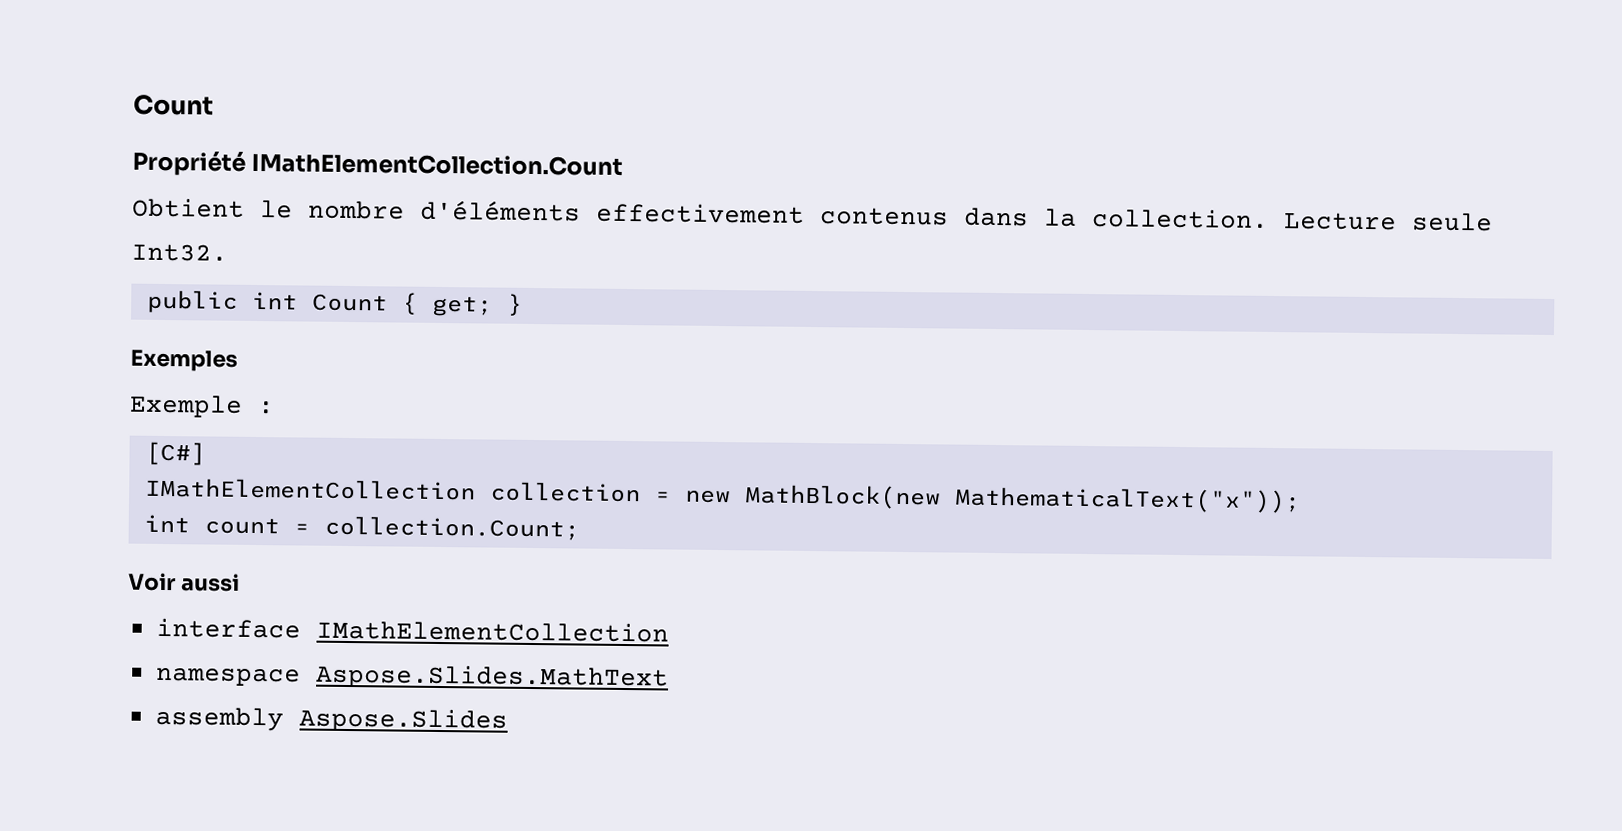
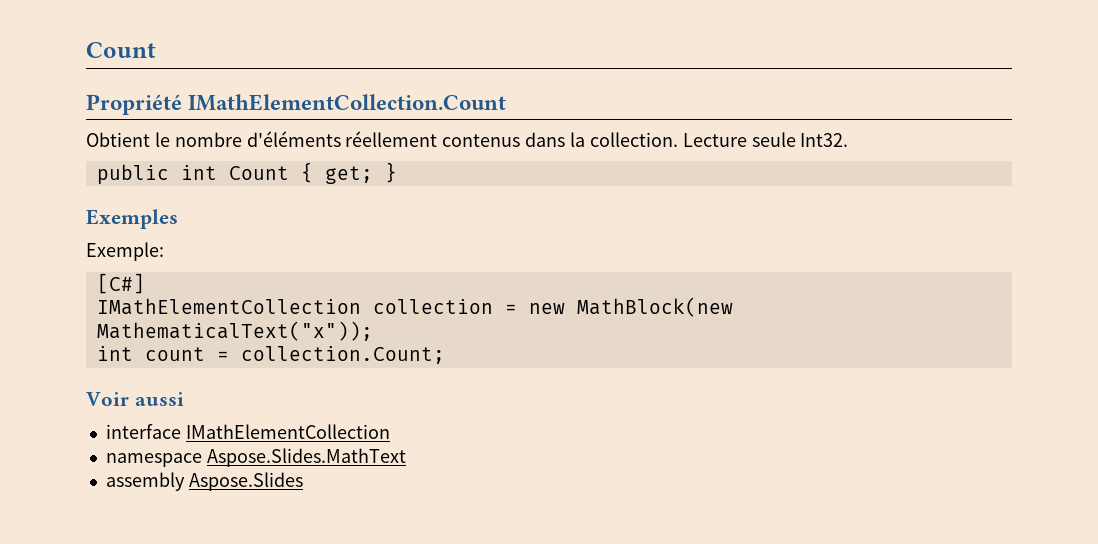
- Obtient le nombre d'éléments effectivement contenus dans la collection.
+ Obtient le nombre d'éléments réellement contenus dans la collection.
- Exemple :
+ Exemple:

